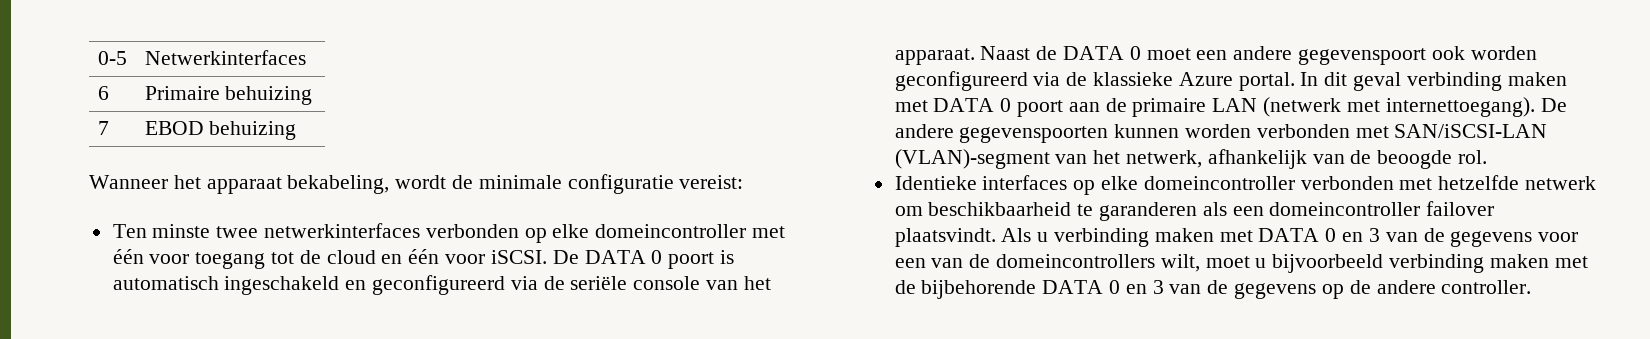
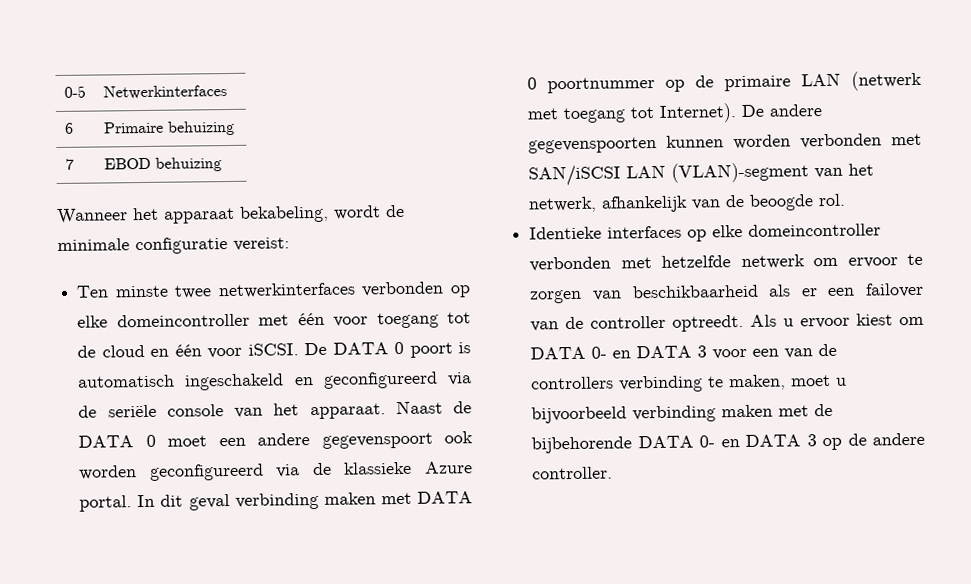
- In dit geval verbinding maken met DATA 0 poort aan de primaire LAN (netwerk met internettoegang).
+ In dit geval verbinding maken met DATA 0 poortnummer op de primaire LAN (netwerk met toegang tot Internet).
- De andere gegevenspoorten kunnen worden verbonden met SAN/iSCSI-LAN (VLAN)-segment van het netwerk, afhankelijk van de beoogde rol.
+ De andere gegevenspoorten kunnen worden verbonden met SAN/iSCSI LAN (VLAN)-segment van het netwerk, afhankelijk van de beoogde rol.
- Identieke interfaces op elke domeincontroller verbonden met hetzelfde netwerk om beschikbaarheid te garanderen als een domeincontroller failover plaatsvindt. Als u verbinding maken met DATA 0 en 3 van de gegevens voor een van de domeincontrollers wilt, moet u bijvoorbeeld verbinding maken met de bijbehorende DATA 0 en 3 van de gegevens op de andere controller.
+ Identieke interfaces op elke domeincontroller verbonden met hetzelfde netwerk om ervoor te zorgen van beschikbaarheid als er een failover van de controller optreedt. Als u ervoor kiest om DATA 0- en DATA 3 voor een van de controllers verbinding te maken, moet u bijvoorbeeld verbinding maken met de bijbehorende DATA 0- en DATA 3 op de andere controller.

